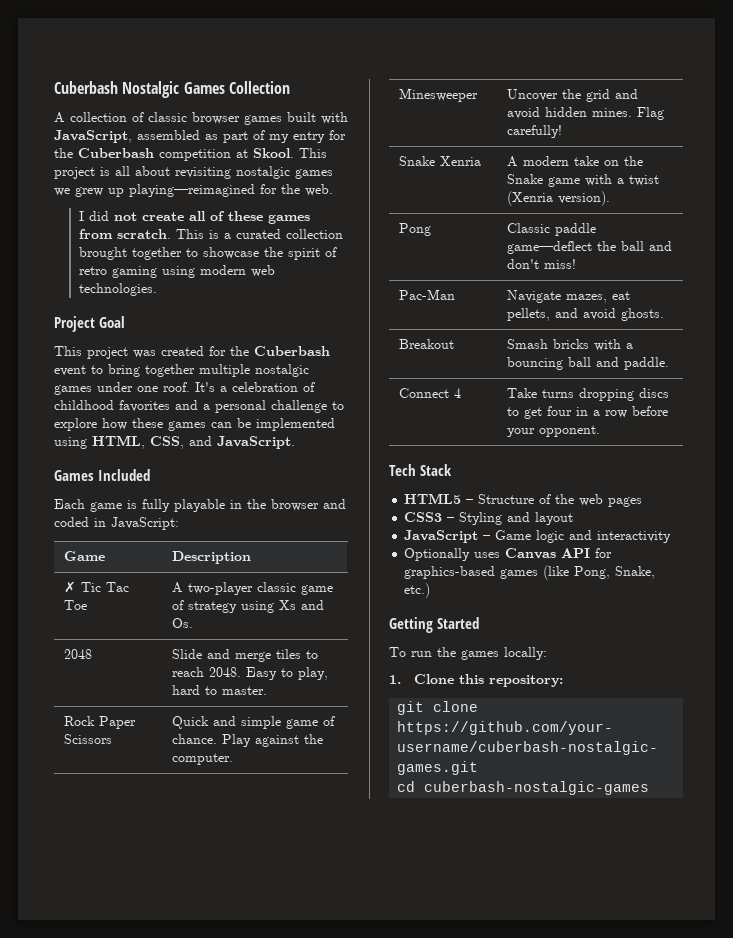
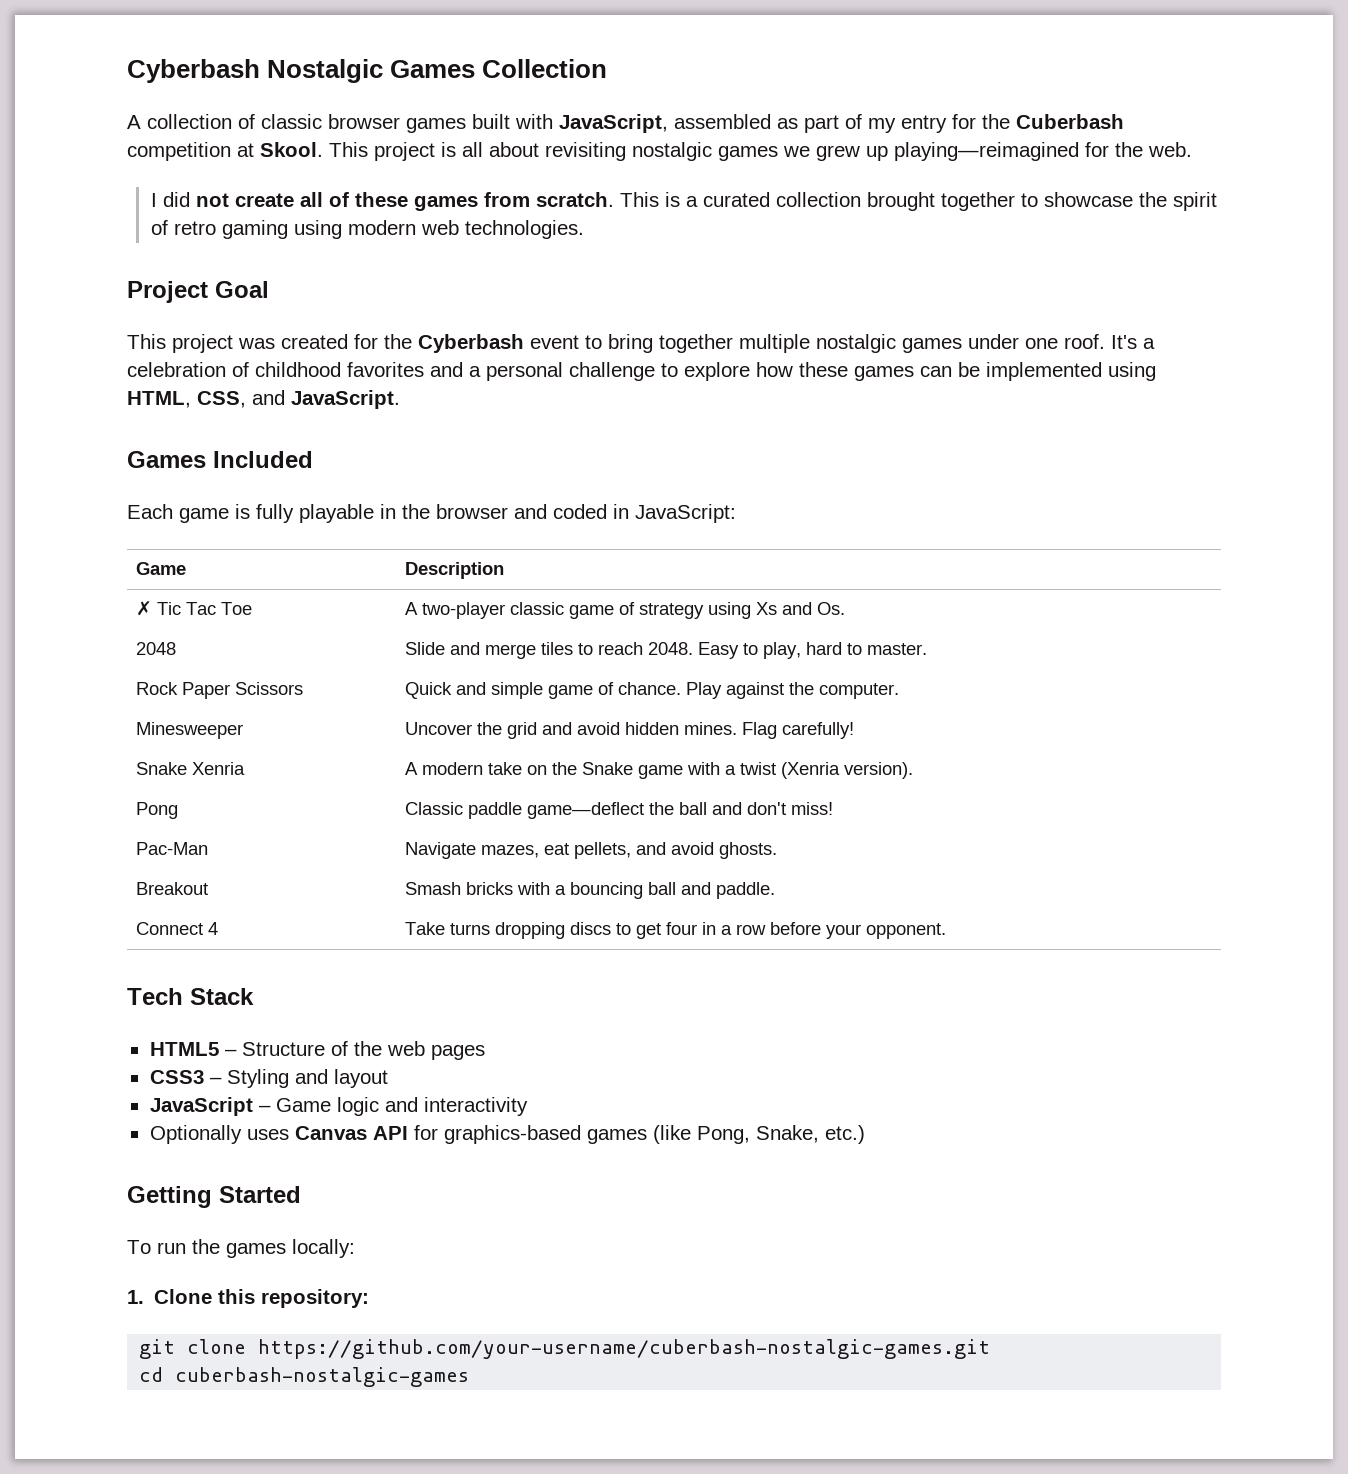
- Cuberbash Nostalgic Games Collection
+ Cyberbash Nostalgic Games Collection
- This project was created for the Cuberbash event to bring together multiple nostalgic games under one roof.
+ This project was created for the Cyberbash event to bring together multiple nostalgic games under one roof.

